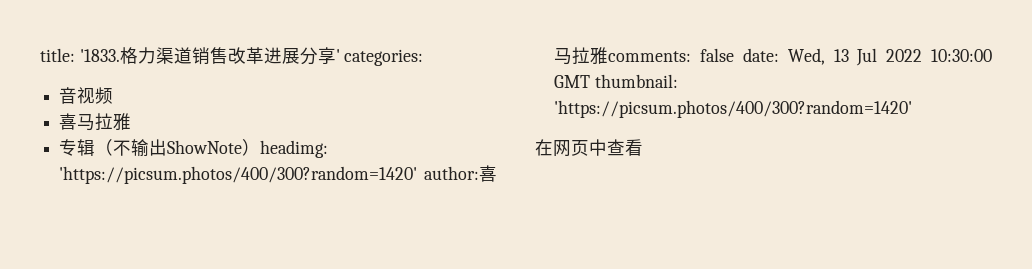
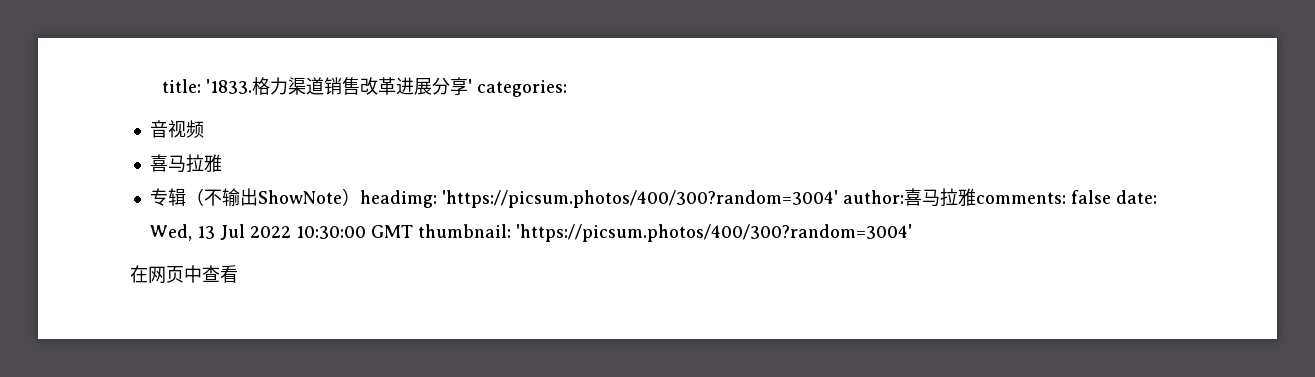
- 专辑（不输出ShowNote）headimg: 'https://picsum.photos/400/300?random=1420' author:喜马拉雅comments: false date: Wed, 13 Jul 2022 10:30:00 GMT thumbnail: 'https://picsum.photos/400/300?random=1420'
+ 专辑（不输出ShowNote）headimg: 'https://picsum.photos/400/300?random=3004' author:喜马拉雅comments: false date: Wed, 13 Jul 2022 10:30:00 GMT thumbnail: 'https://picsum.photos/400/300?random=3004'

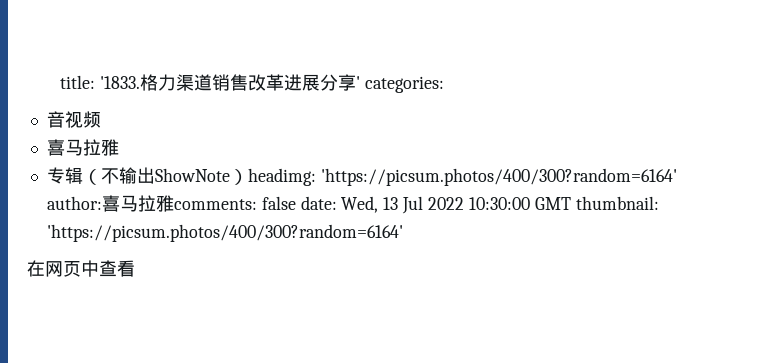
- 专辑（不输出ShowNote）headimg: 'https://picsum.photos/400/300?random=3004' author:喜马拉雅comments: false date: Wed, 13 Jul 2022 10:30:00 GMT thumbnail: 'https://picsum.photos/400/300?random=3004'
+ 专辑（不输出ShowNote）headimg: 'https://picsum.photos/400/300?random=6164' author:喜马拉雅comments: false date: Wed, 13 Jul 2022 10:30:00 GMT thumbnail: 'https://picsum.photos/400/300?random=6164'

